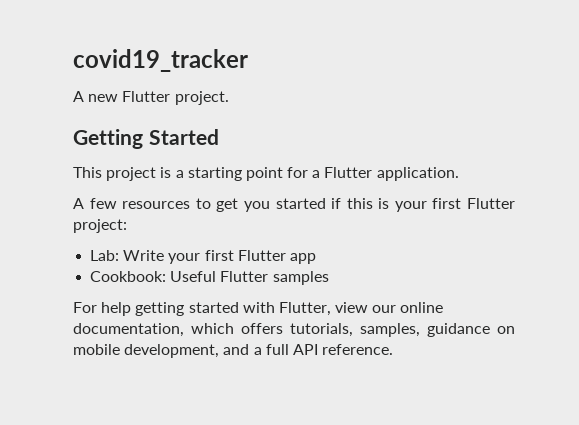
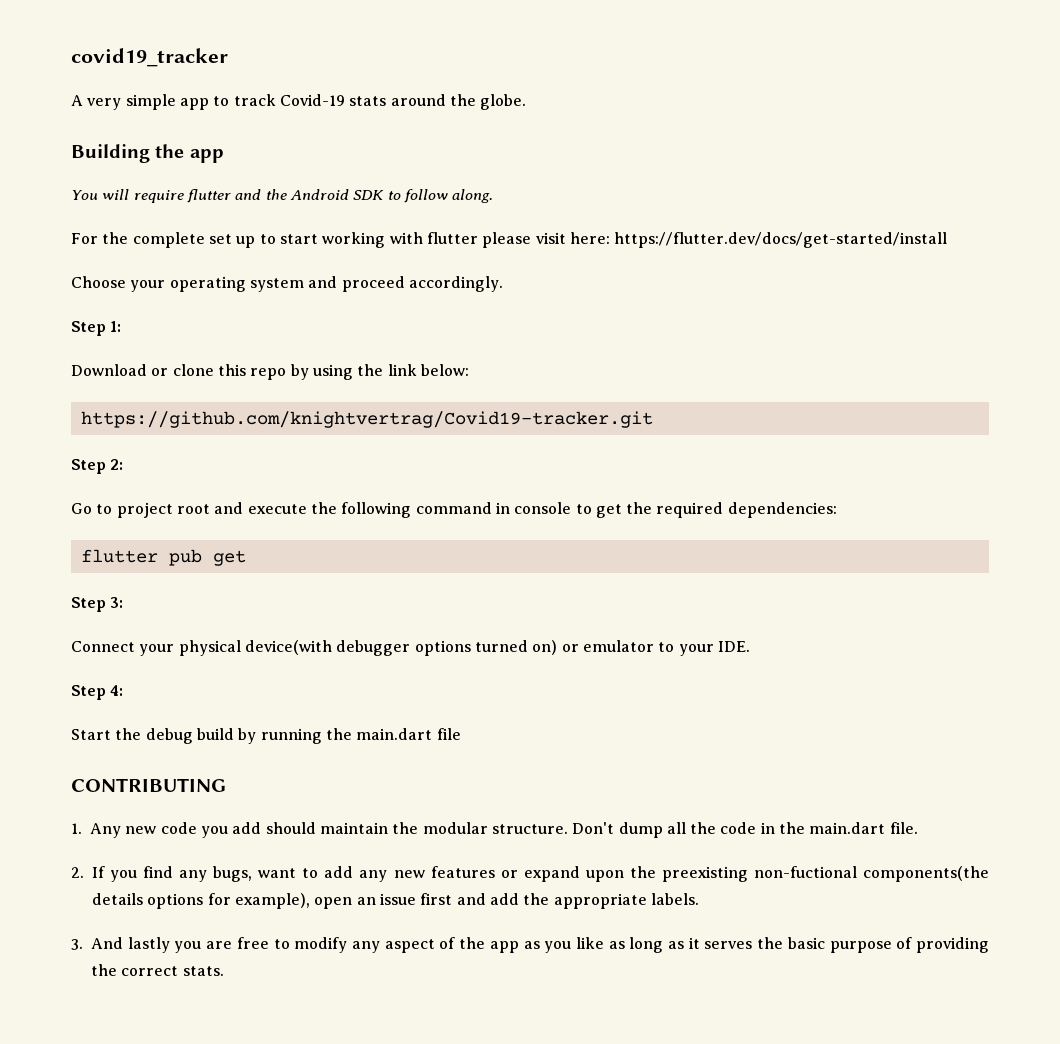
- A new Flutter project.
- Getting Started
- This project is a starting point for a Flutter application.
- A few resources to get you started if this is your first Flutter project:
- Lab: Write your first Flutter app
- Cookbook: Useful Flutter samples
- For help getting started with Flutter, view our online documentation, which offers tutorials, samples, guidance on mobile development, and a full API reference.
+ A very simple app to track Covid-19 stats around the globe.
+ Building the app
+ You will require flutter and the Android SDK to follow along.
+ For the complete set up to start working with flutter please visit here: https://flutter.dev/docs/get-started/install
+ Choose your operating system and proceed accordingly.
+ Step 1:
+ Download or clone this repo by using the link below:
+ https://github.com/knightvertrag/Covid19-tracker.git
+ Step 2:
+ Go to project root and execute the following command in console to get the required dependencies:
+ flutter pub get
+ Step 3:
+ Connect your physical device(with debugger options turned on) or emulator to your IDE.
+ Step 4:
+ Start the debug build by running the main.dart file
+ CONTRIBUTING
+ 1. Any new code you add should maintain the modular structure. Don't dump all the code in the main.dart file.
+ 2. If you find any bugs, want to add any new features or expand upon the preexisting non-fuctional components(the details options for example), open an issue first and add the appropriate labels.
+ 3. And lastly you are free to modify any aspect of the app as you like as long as it serves the basic purpose of providing the correct stats.

